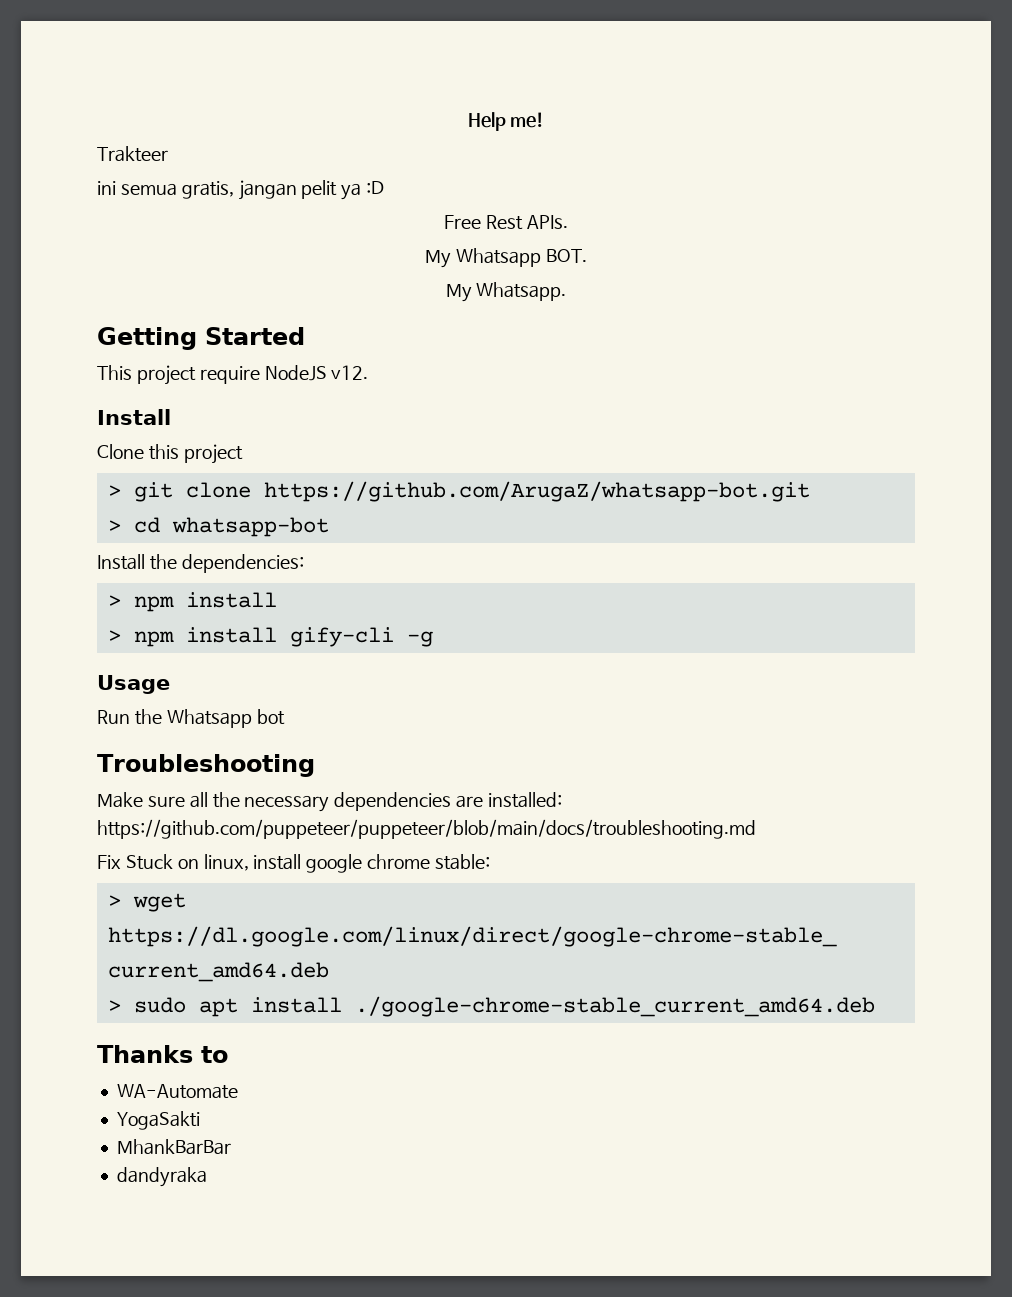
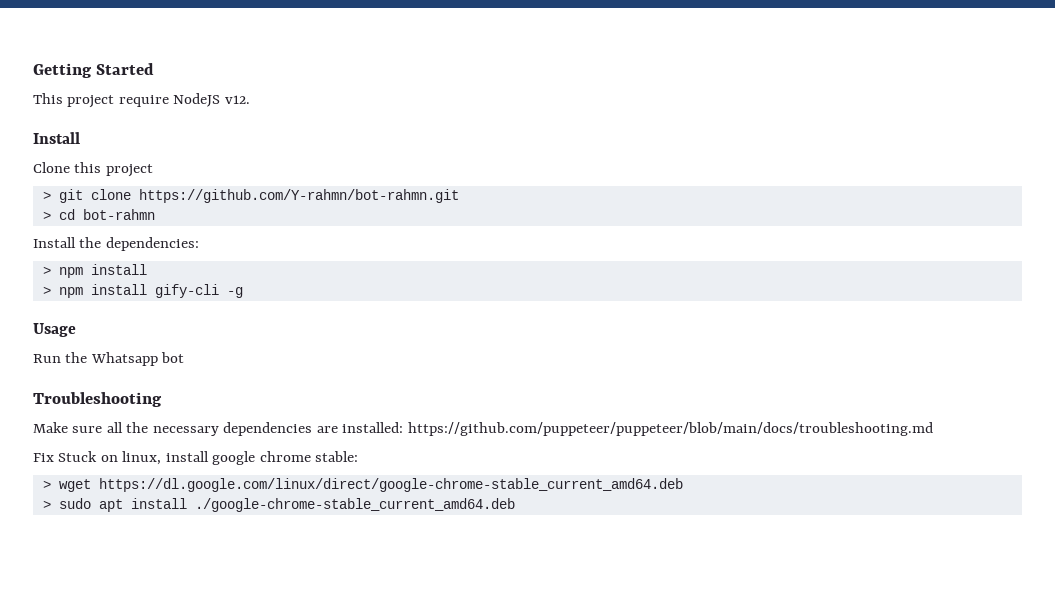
- Help me!
- Trakteer
- ini semua gratis, jangan pelit ya :D
- Free Rest APIs.
- My Whatsapp BOT.
- My Whatsapp.
- > git clone https://github.com/ArugaZ/whatsapp-bot.git
+ > git clone https://github.com/Y-rahmn/bot-rahmn.git
- > cd whatsapp-bot
+ > cd bot-rahmn
- Thanks to
- WA-Automate
- YogaSakti
- MhankBarBar
- dandyraka

